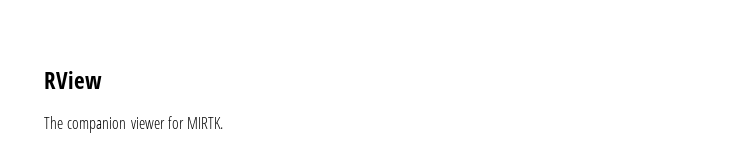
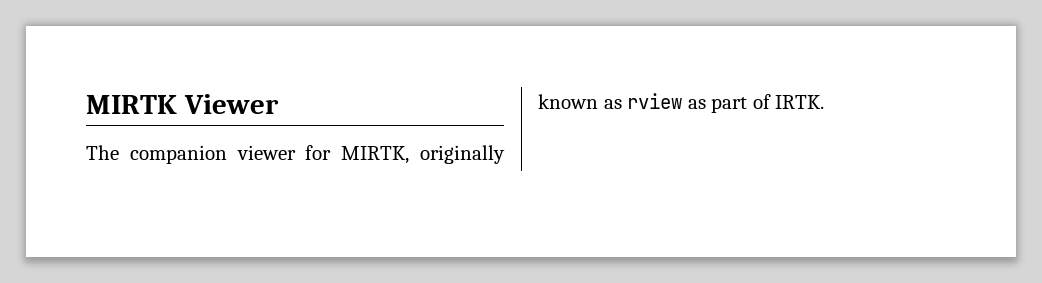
- RView
+ MIRTK Viewer
- The companion viewer for MIRTK.
+ The companion viewer for MIRTK, originally known as rview as part of IRTK.

